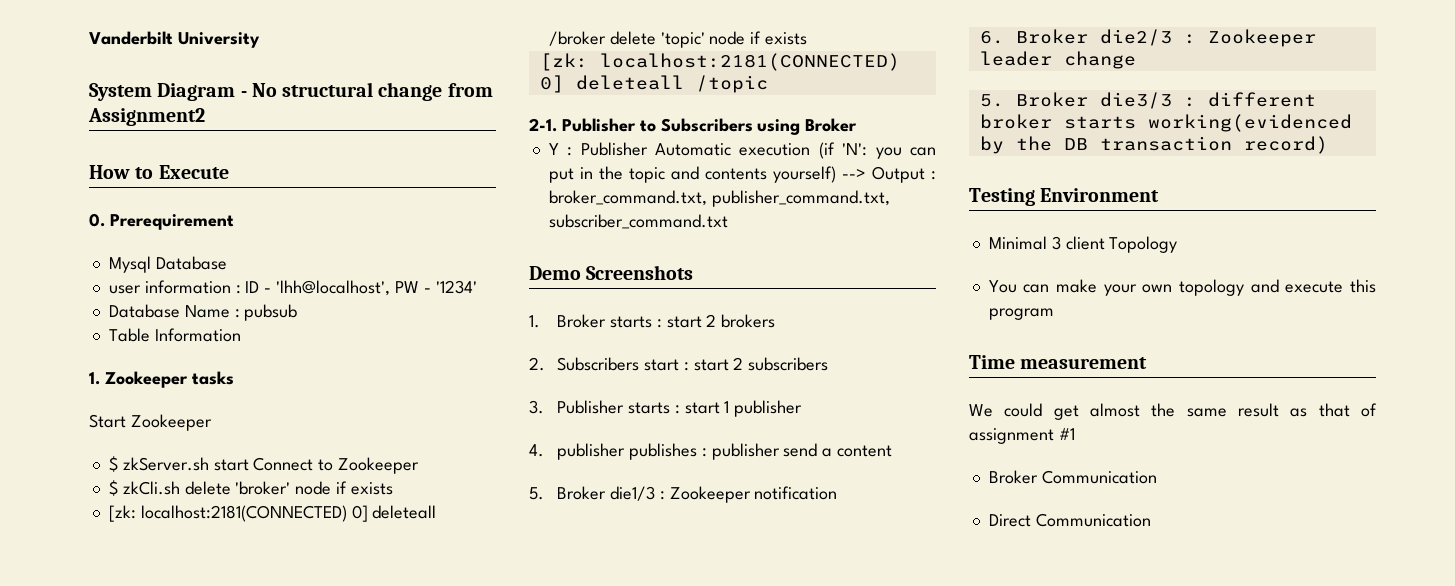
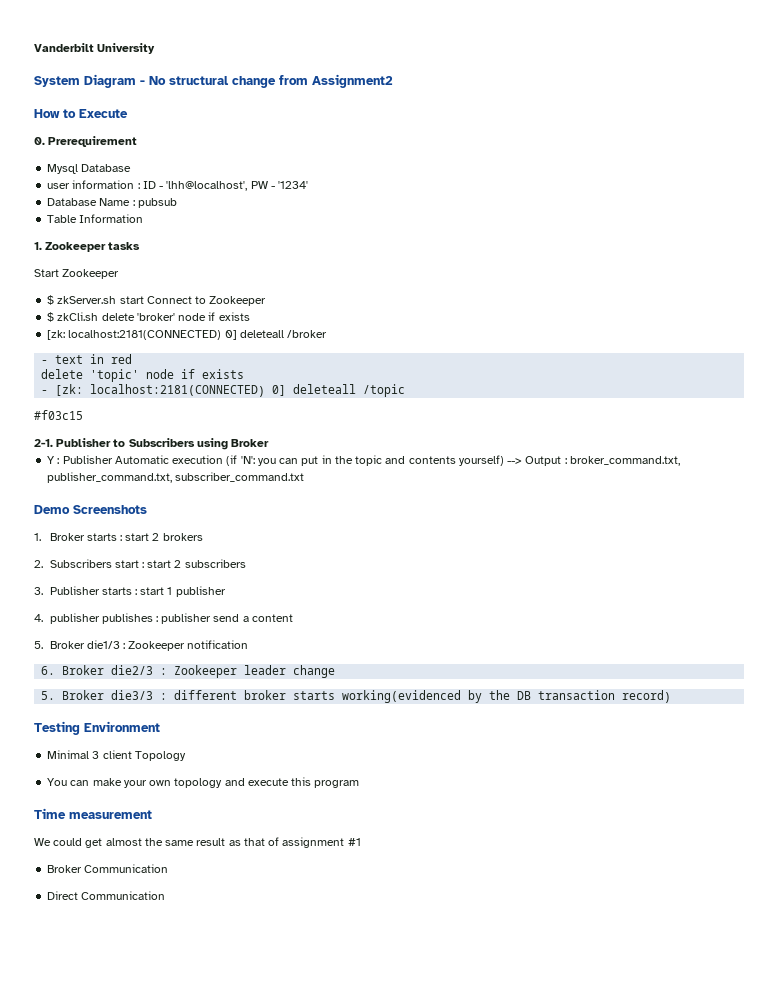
- [zk: localhost:2181(CONNECTED) 0] deleteall /broker delete 'topic' node if exists
+ [zk: localhost:2181(CONNECTED) 0] deleteall /broker
+ - text in red
+ delete 'topic' node if exists
- [zk: localhost:2181(CONNECTED) 0] deleteall /topic
+ - [zk: localhost:2181(CONNECTED) 0] deleteall /topic
+ #f03c15

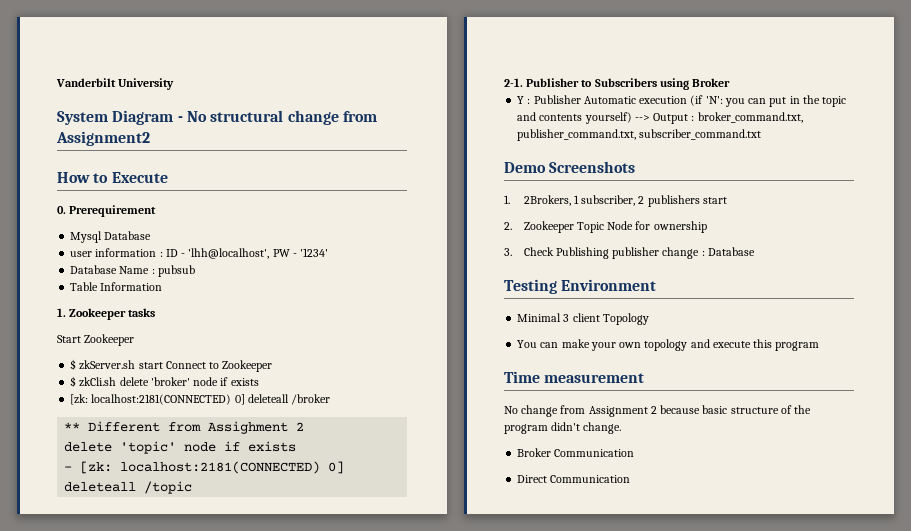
- - text in red
+ ** Different from Assighment 2
- #f03c15
- 1. Broker starts : start 2 brokers
+ 1. 2Brokers, 1 subscriber, 2 publishers start
- 2. Subscribers start : start 2 subscribers
- 3. Publisher starts : start 1 publisher
- 4. publisher publishes : publisher send a content
- 5. Broker die1/3 : Zookeeper notification
- 6. Broker die2/3 : Zookeeper leader change
- 5. Broker die3/3 : different broker starts working(evidenced by the DB transaction record)
+ 2. Zookeeper Topic Node for ownership
+ 3. Check Publishing publisher change : Database
- We could get almost the same result as that of assignment #1
+ No change from Assignment 2 because basic structure of the program didn't change.

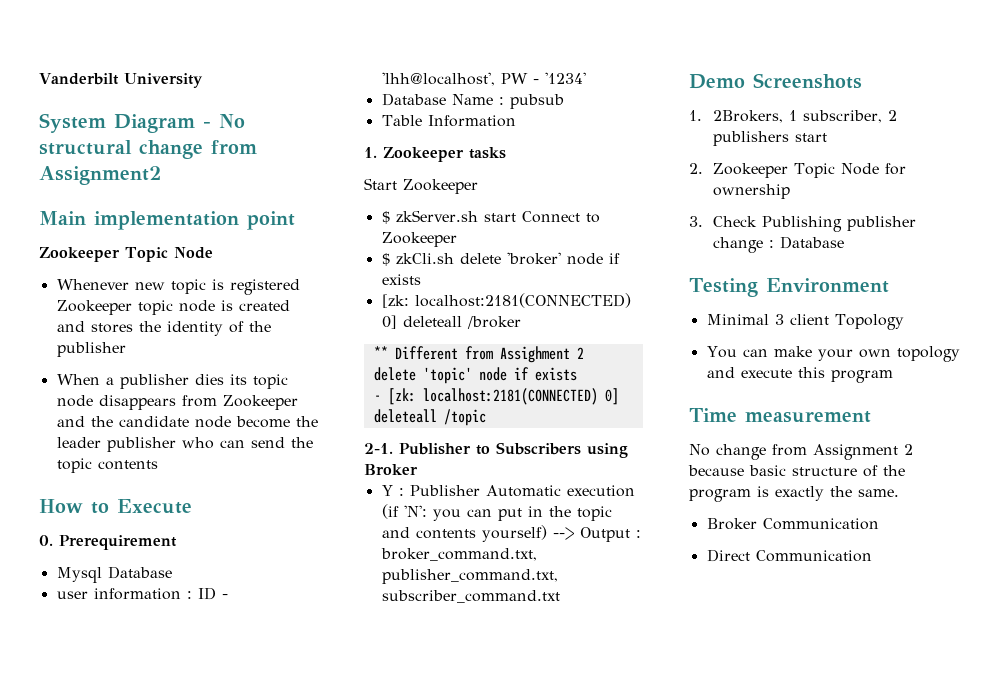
+ Main implementation point
+ Zookeeper Topic Node
+ Whenever new topic is registered Zookeeper topic node is created and stores the identity of the publisher
+ When a publisher dies its topic node disappears from Zookeeper and the candidate node become the leader publisher who can send the topic contents
- No change from Assignment 2 because basic structure of the program didn't change.
+ No change from Assignment 2 because basic structure of the program is exactly the same.

